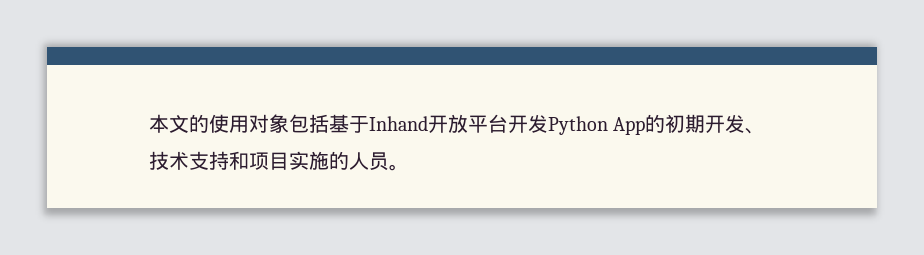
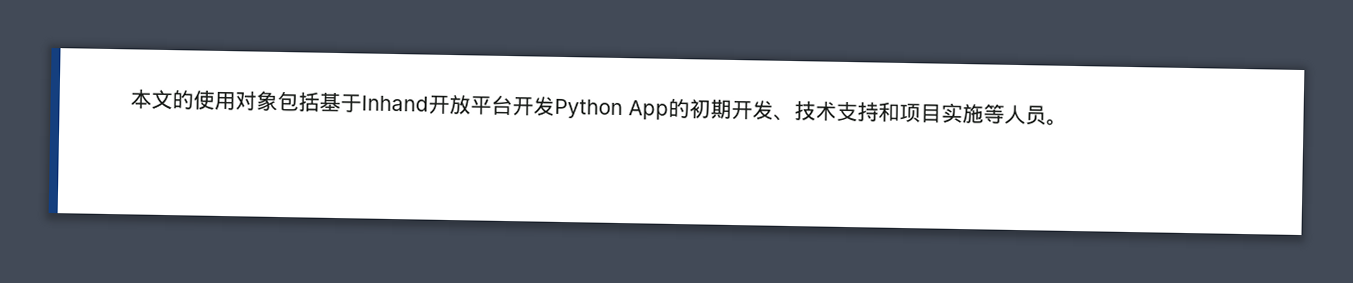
- 本文的使用对象包括基于Inhand开放平台开发Python App的初期开发、技术支持和项目实施的人员。
+ 本文的使用对象包括基于Inhand开放平台开发Python App的初期开发、技术支持和项目实施等人员。

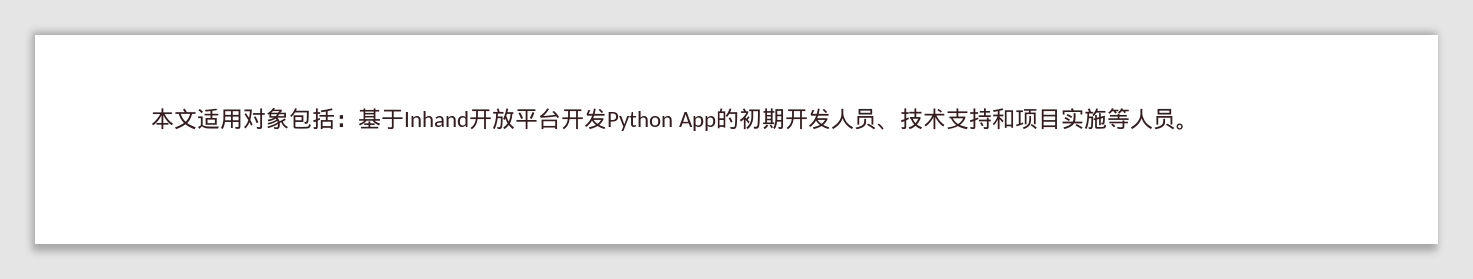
- 本文的使用对象包括基于Inhand开放平台开发Python App的初期开发、技术支持和项目实施等人员。
+ 本文适用对象包括：基于Inhand开放平台开发Python App的初期开发人员、技术支持和项目实施等人员。

